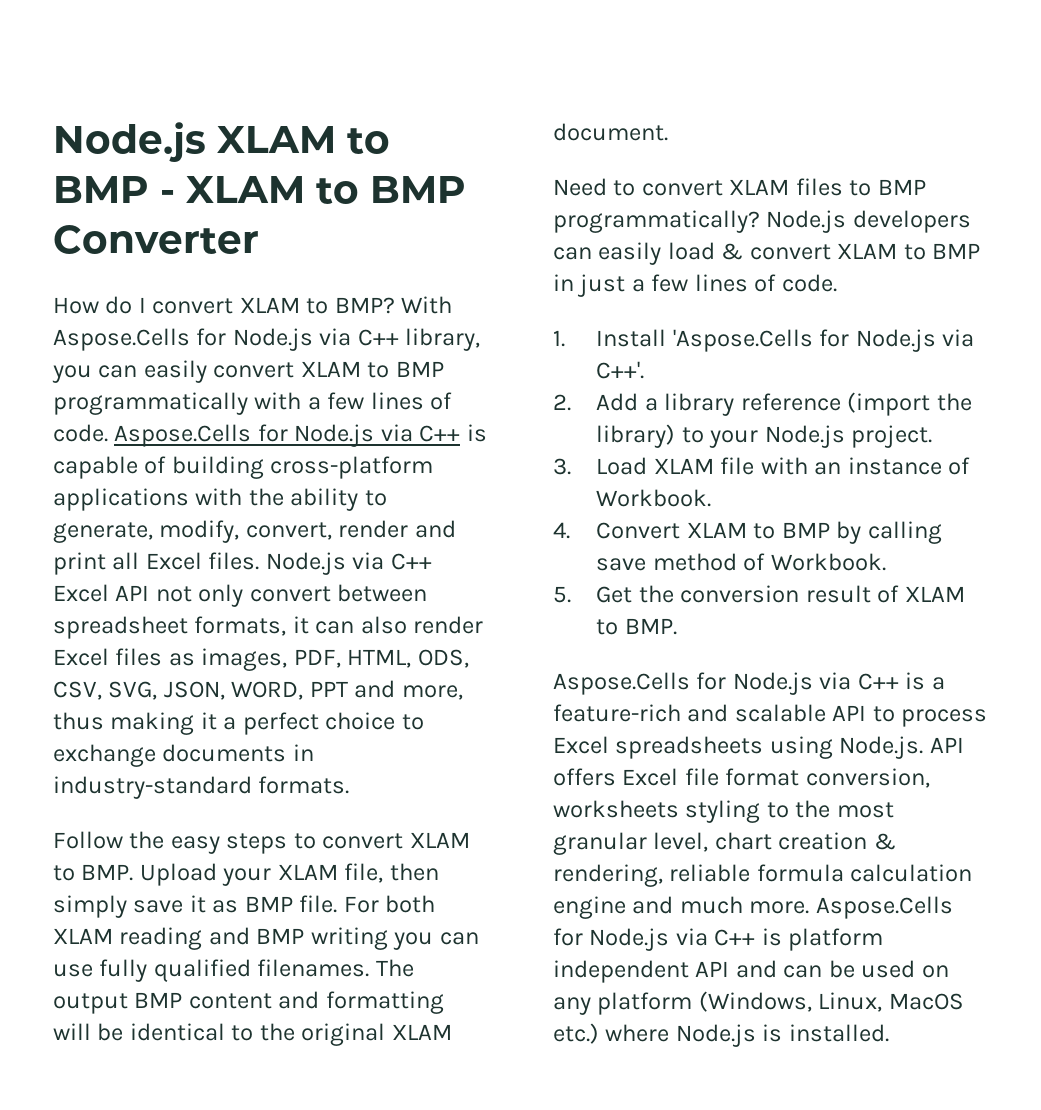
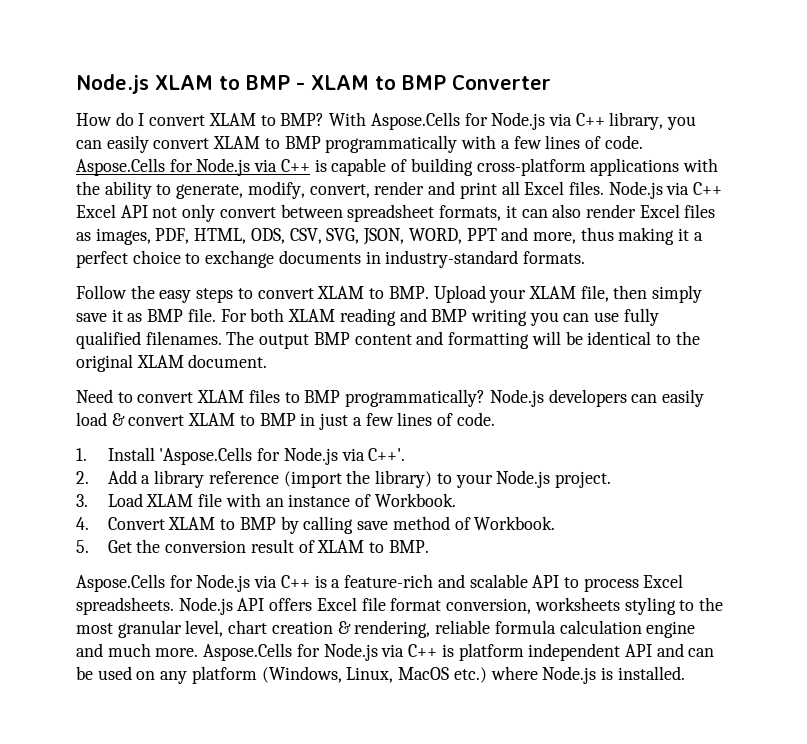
- Aspose.Cells for Node.js via C++ is a feature-rich and scalable API to process Excel spreadsheets using Node.js. API offers Excel file format conversion, worksheets styling to the most granular level, chart creation & rendering, reliable formula calculation engine and much more.
+ Aspose.Cells for Node.js via C++ is a feature-rich and scalable API to process Excel spreadsheets. Node.js API offers Excel file format conversion, worksheets styling to the most granular level, chart creation & rendering, reliable formula calculation engine and much more.

